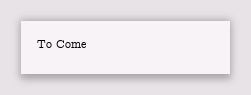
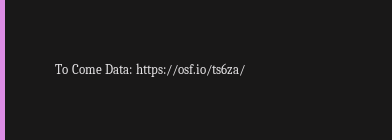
- To Come
+ To Come Data: https://osf.io/ts6za/

